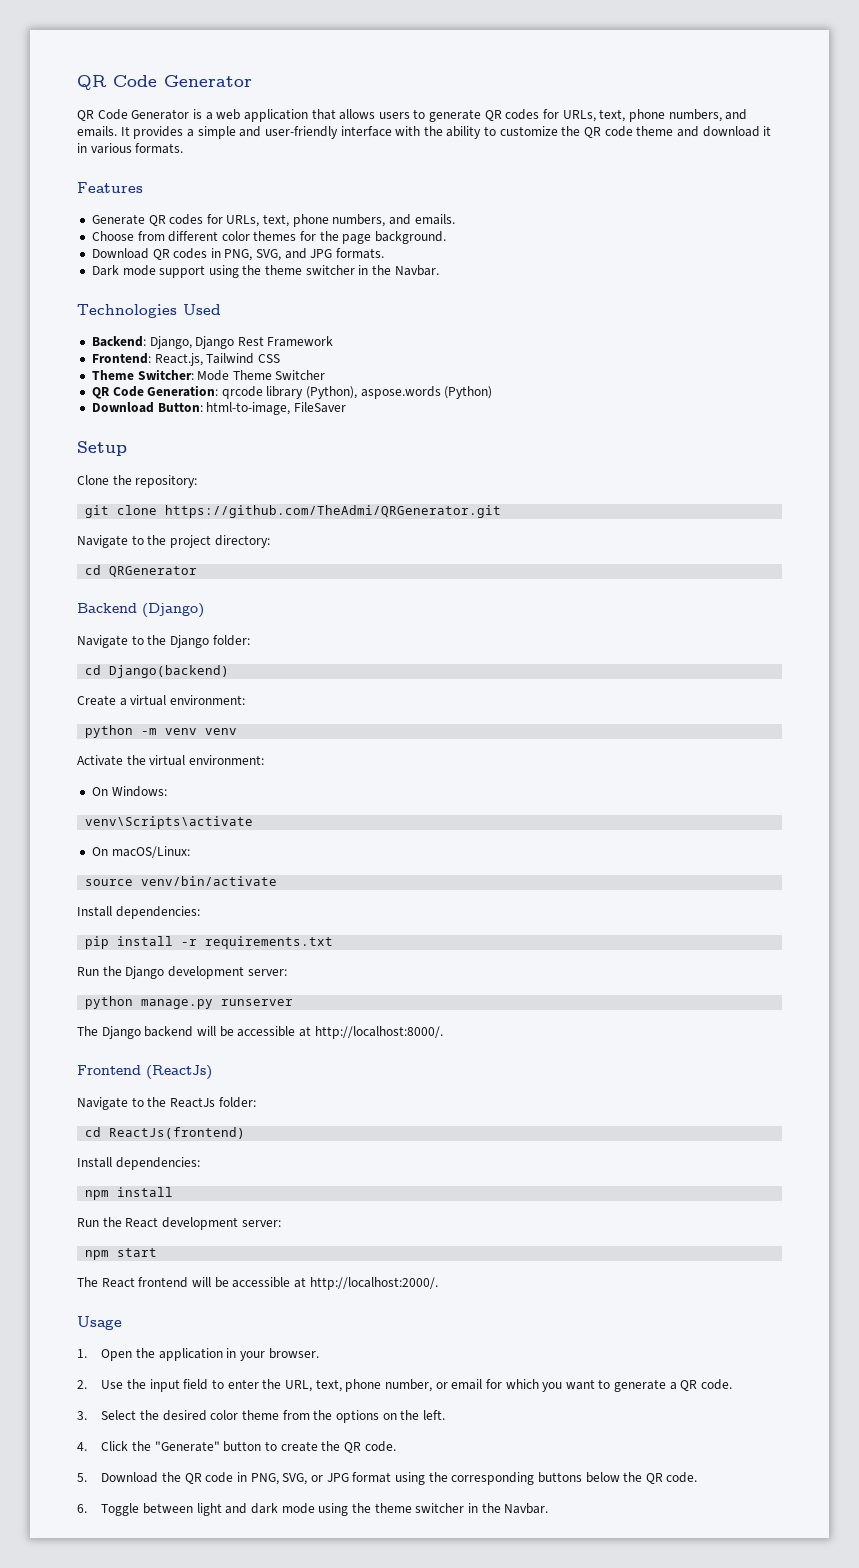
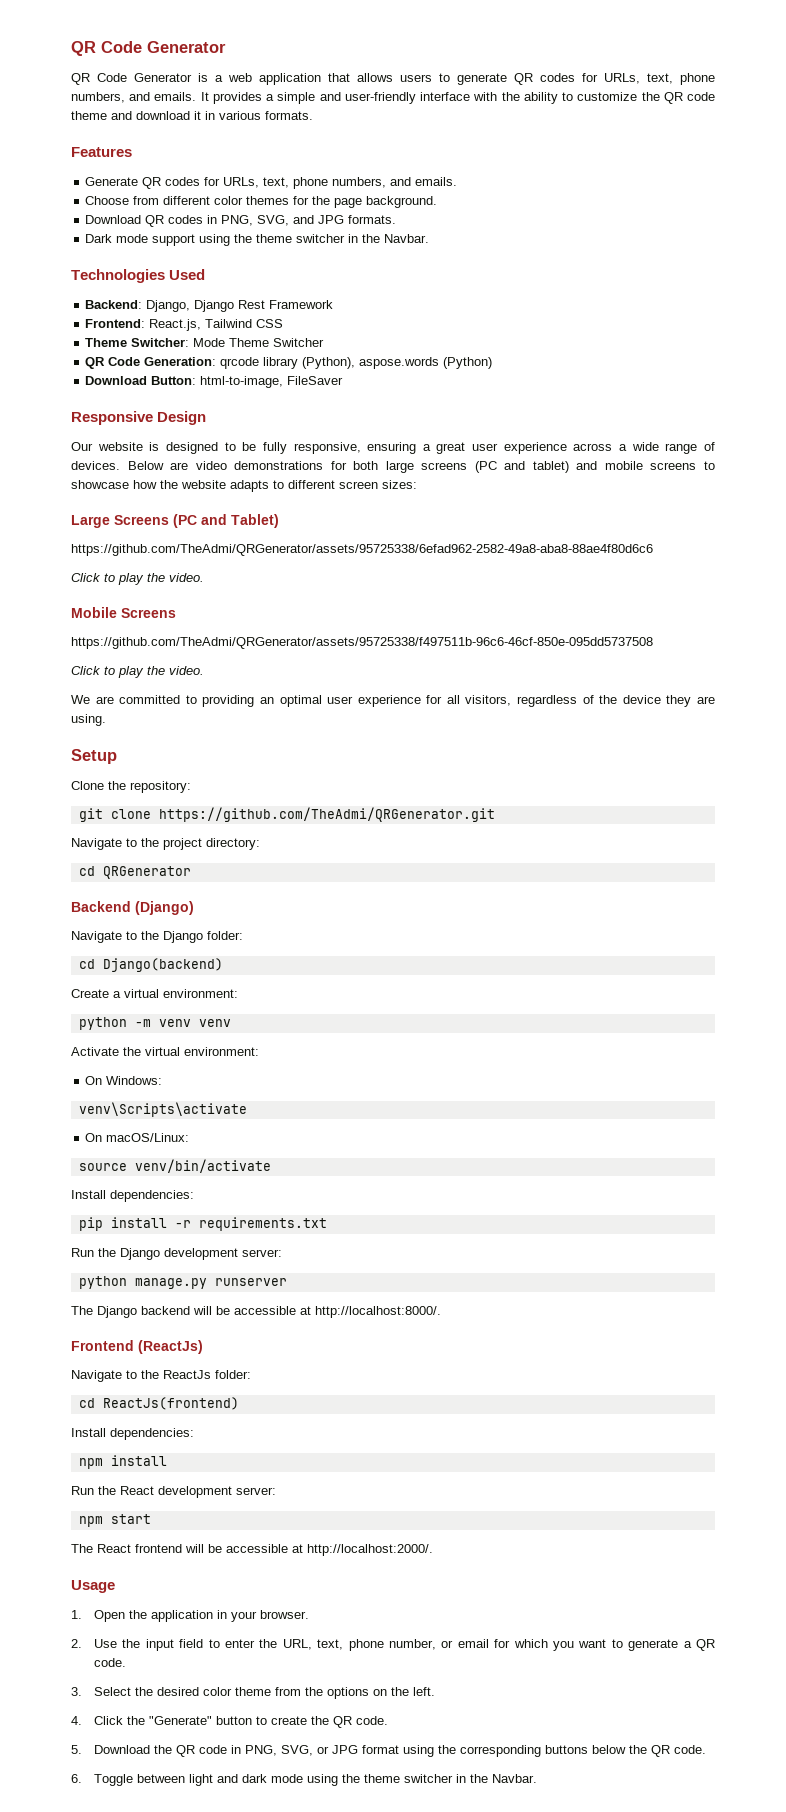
+ Responsive Design
+ Our website is designed to be fully responsive, ensuring a great user experience across a wide range of devices. Below are video demonstrations for both large screens (PC and tablet) and mobile screens to showcase how the website adapts to different screen sizes:
+ Large Screens (PC and Tablet)
+ https://github.com/TheAdmi/QRGenerator/assets/95725338/6efad962-2582-49a8-aba8-88ae4f80d6c6
+ Click to play the video.
+ Mobile Screens
+ https://github.com/TheAdmi/QRGenerator/assets/95725338/f497511b-96c6-46cf-850e-095dd5737508
+ Click to play the video.
+ We are committed to providing an optimal user experience for all visitors, regardless of the device they are using.

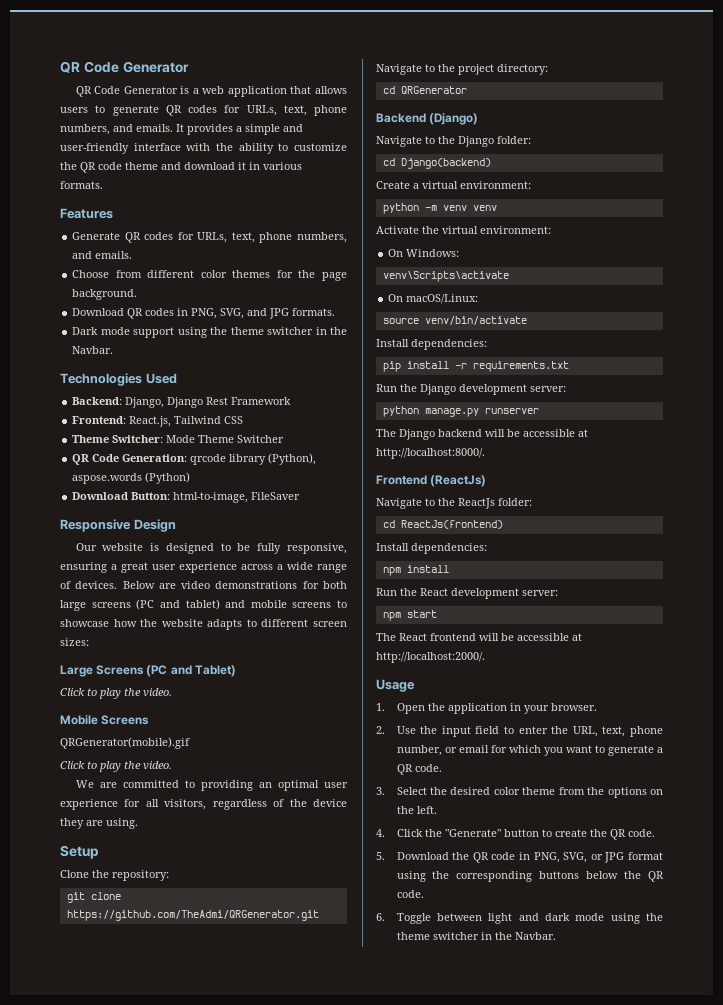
- https://github.com/TheAdmi/QRGenerator/assets/95725338/6efad962-2582-49a8-aba8-88ae4f80d6c6
- https://github.com/TheAdmi/QRGenerator/assets/95725338/f497511b-96c6-46cf-850e-095dd5737508
+ QRGenerator(mobile).gif

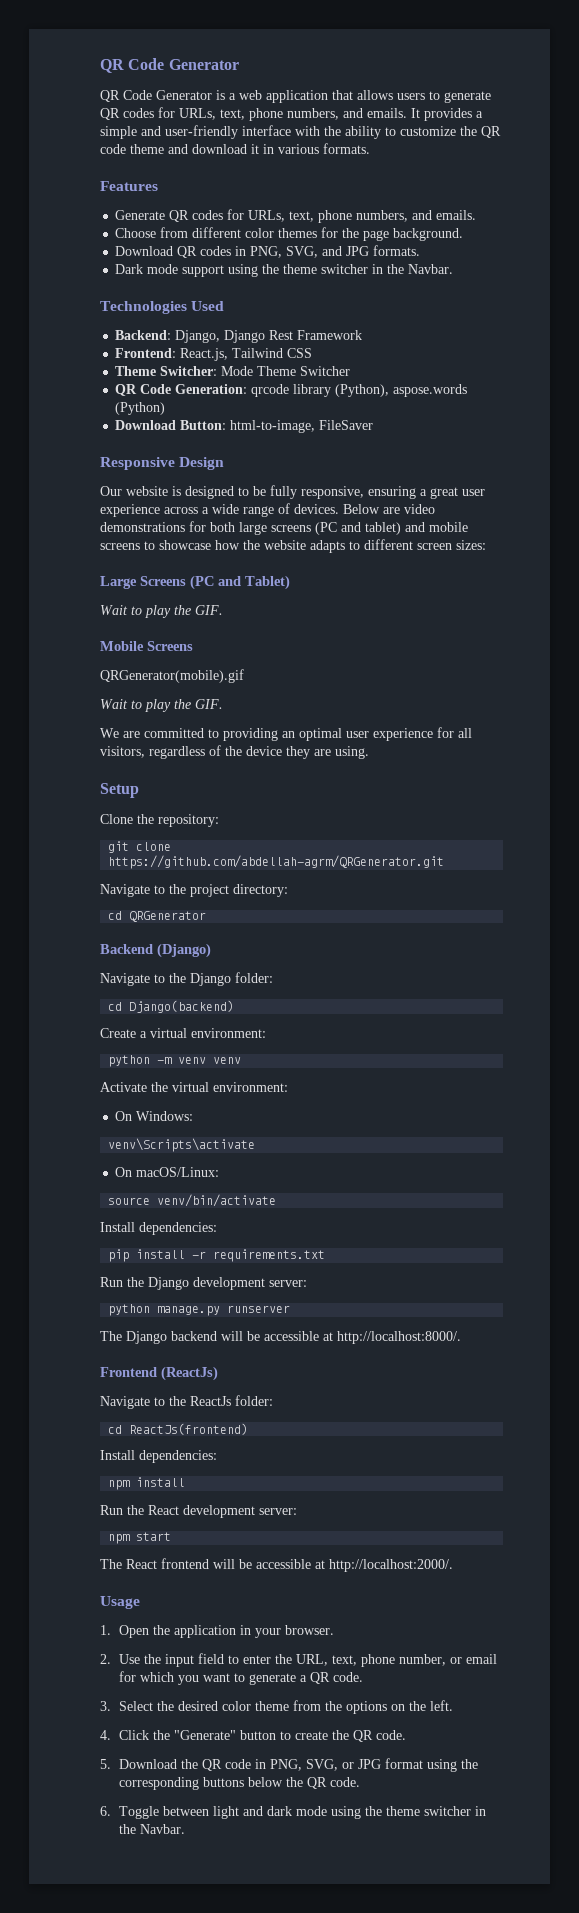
  Large Screens (PC and Tablet)
- Click to play the video.
+ Wait to play the GIF.
  QRGenerator(mobile).gif
- Click to play the video.
+ Wait to play the GIF.
- git clone https://github.com/TheAdmi/QRGenerator.git
+ git clone https://github.com/abdellah-agrm/QRGenerator.git

